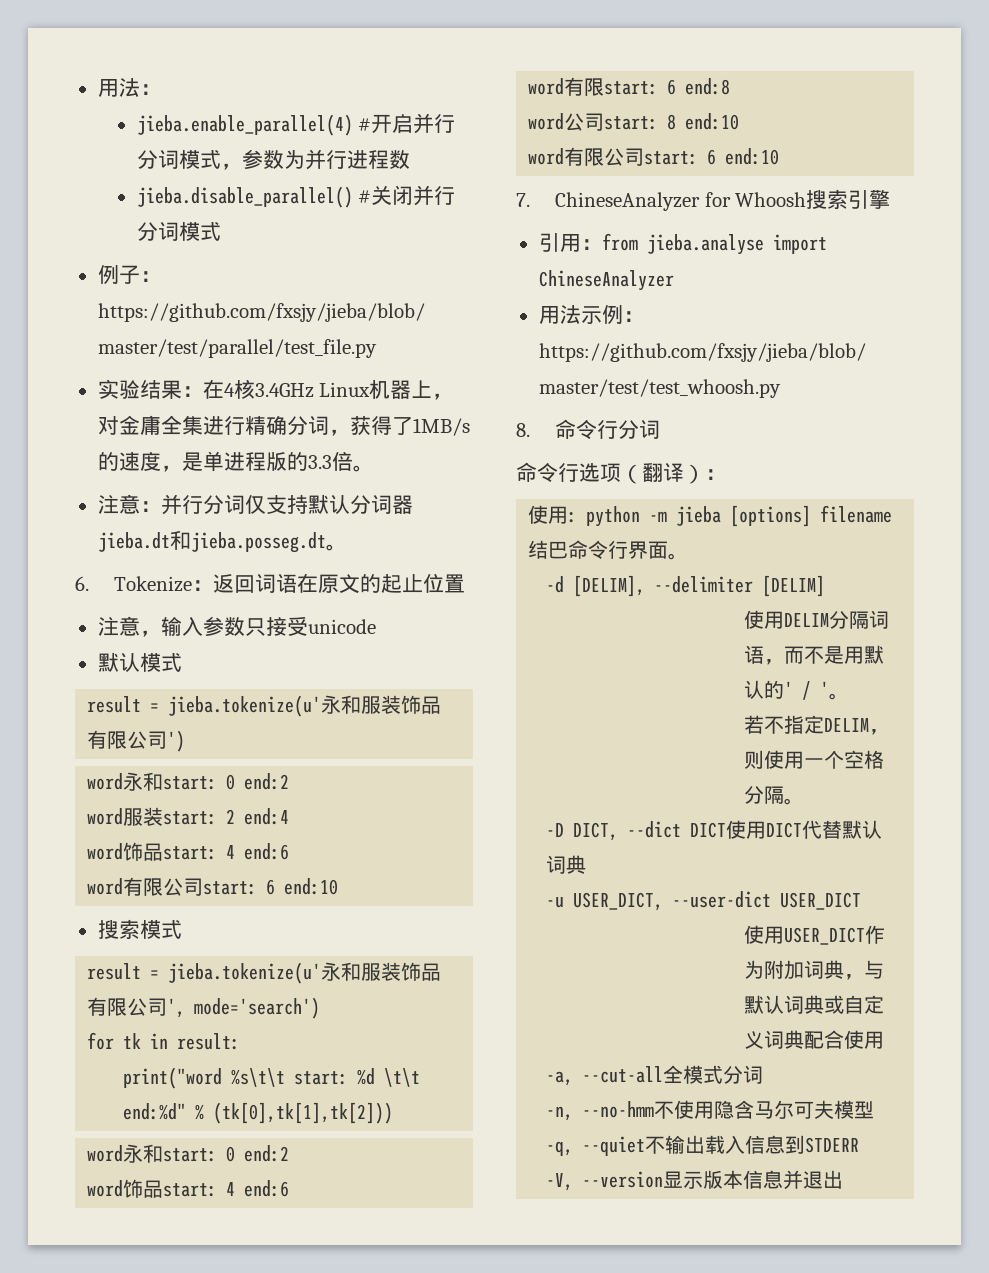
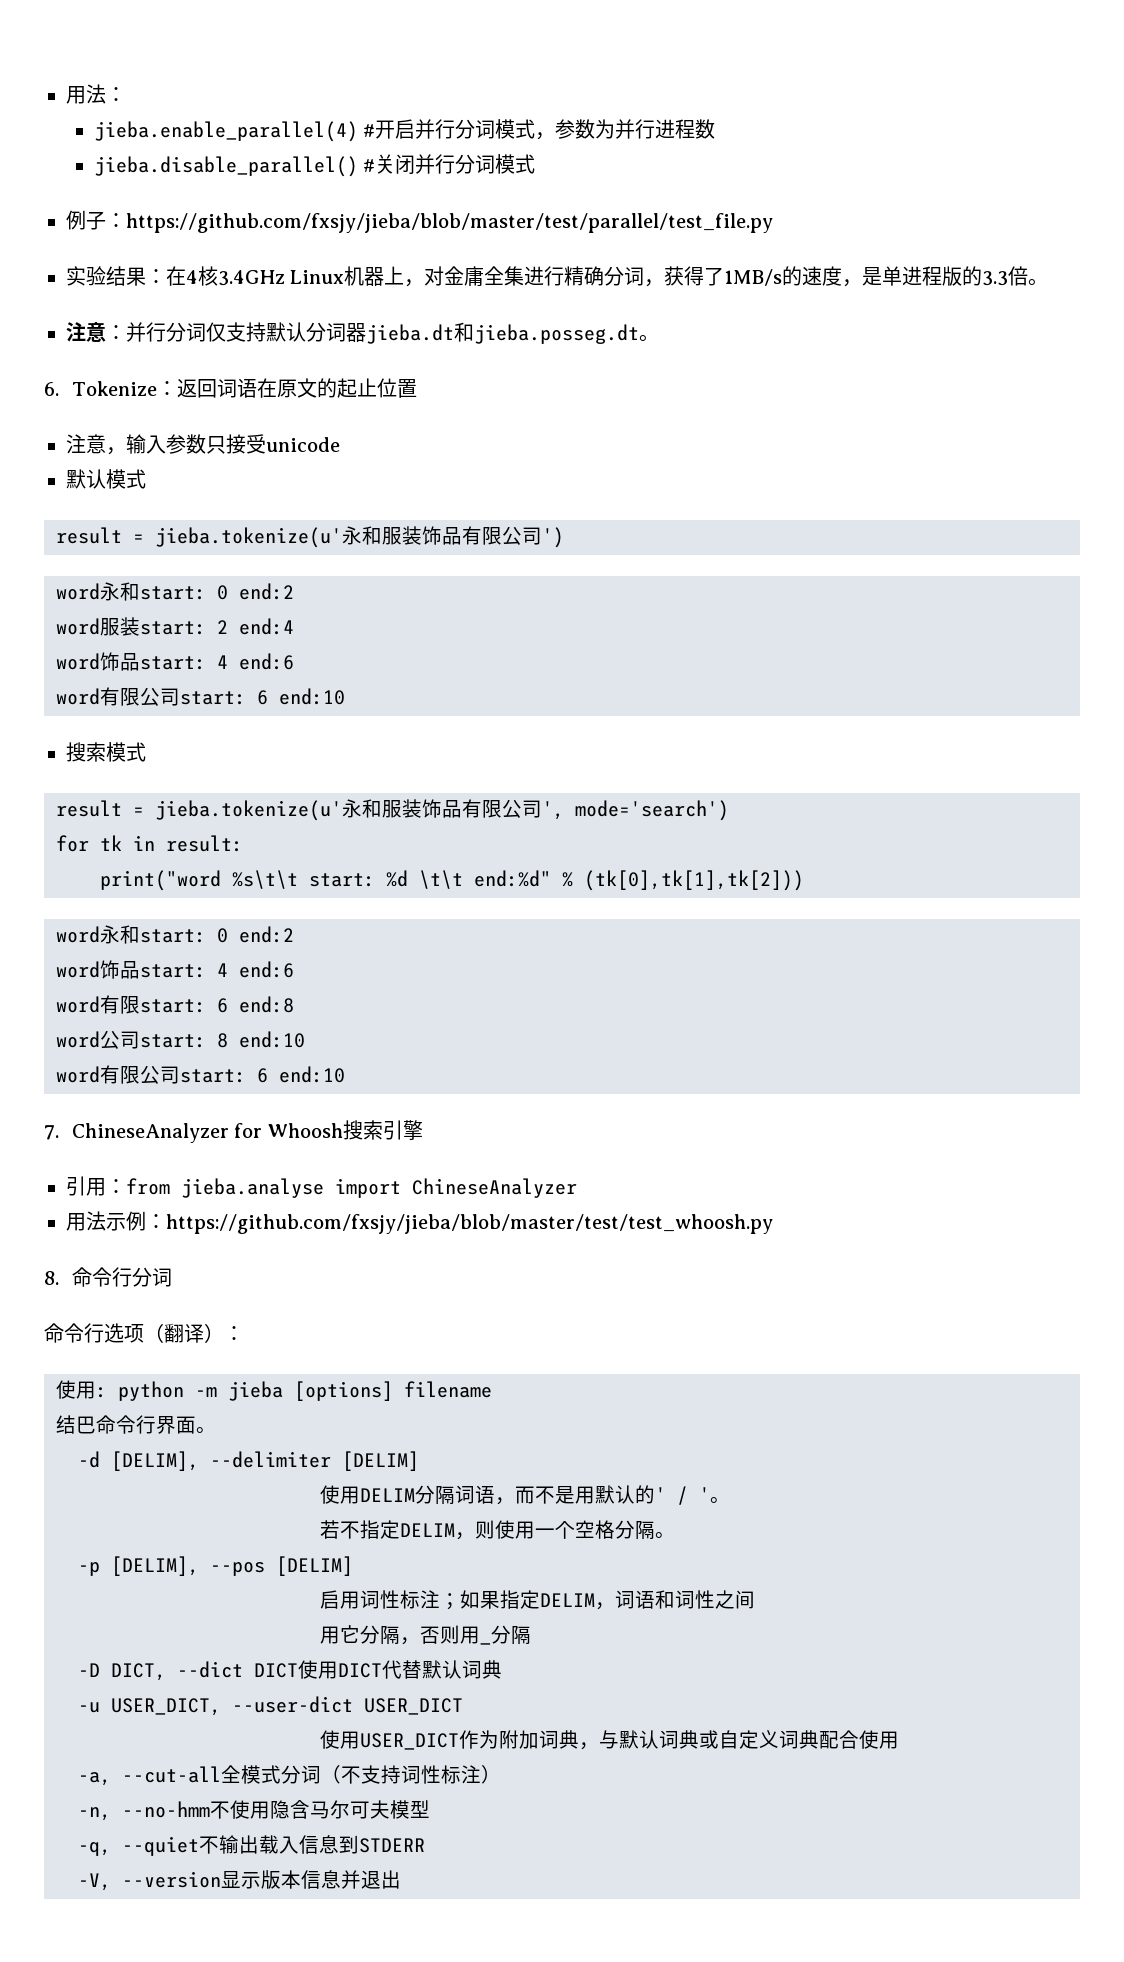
+ -p [DELIM], --pos [DELIM]
+ 启用词性标注；如果指定DELIM，词语和词性之间
+ 用它分隔，否则用_分隔
- -a, --cut-all全模式分词
+ -a, --cut-all全模式分词（不支持词性标注）

